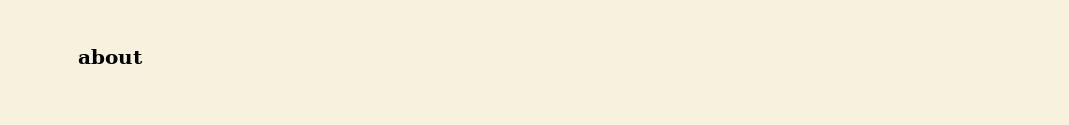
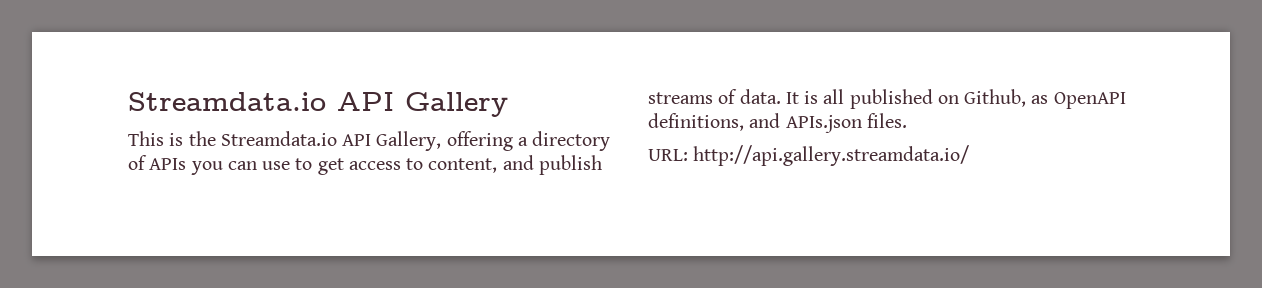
- about
+ Streamdata.io API Gallery
+ This is the Streamdata.io API Gallery, offering a directory of APIs you can use to get access to content, and publish streams of data. It is all published on Github, as OpenAPI definitions, and APIs.json files.
+ URL: http://api.gallery.streamdata.io/

